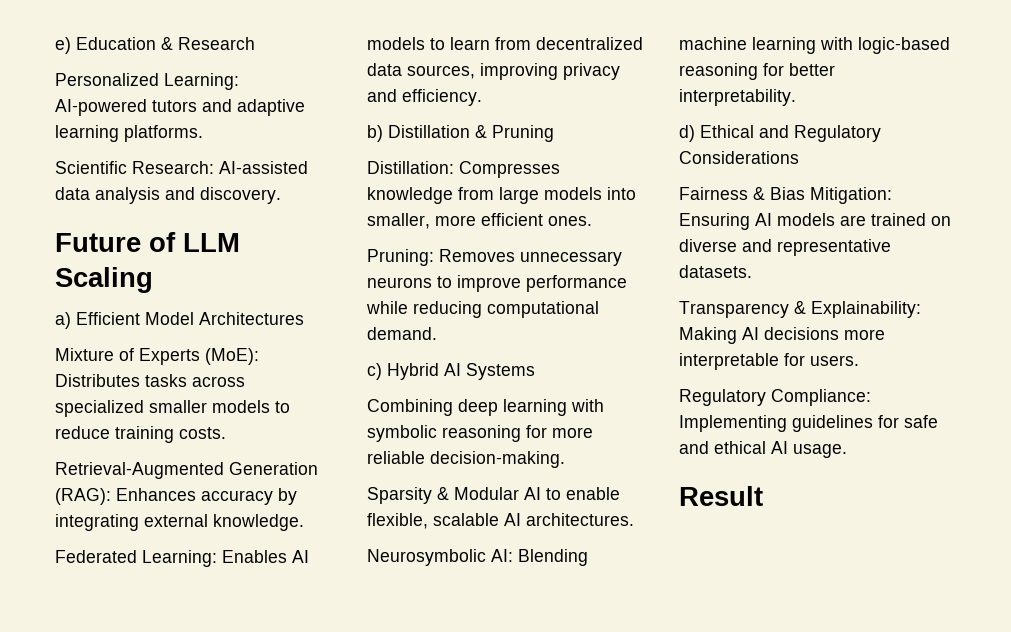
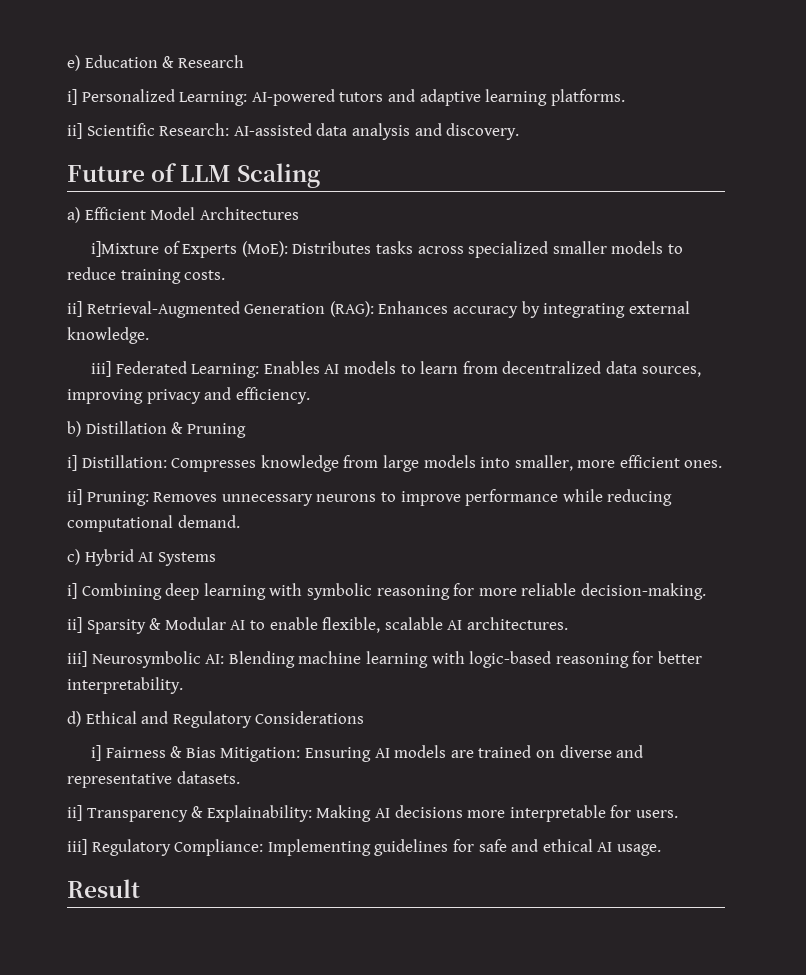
- Personalized Learning: AI-powered tutors and adaptive learning platforms.
+ i] Personalized Learning: AI-powered tutors and adaptive learning platforms.
- Scientific Research: AI-assisted data analysis and discovery.
+ ii] Scientific Research: AI-assisted data analysis and discovery.
- Mixture of Experts (MoE): Distributes tasks across specialized smaller models to reduce training costs.
+ i]Mixture of Experts (MoE): Distributes tasks across specialized smaller models to reduce training costs.
- Retrieval-Augmented Generation (RAG): Enhances accuracy by integrating external knowledge.
+ ii] Retrieval-Augmented Generation (RAG): Enhances accuracy by integrating external knowledge.
- Federated Learning: Enables AI models to learn from decentralized data sources, improving privacy and efficiency.
+ iii] Federated Learning: Enables AI models to learn from decentralized data sources, improving privacy and efficiency.
- Distillation: Compresses knowledge from large models into smaller, more efficient ones.
+ i] Distillation: Compresses knowledge from large models into smaller, more efficient ones.
- Pruning: Removes unnecessary neurons to improve performance while reducing computational demand.
+ ii] Pruning: Removes unnecessary neurons to improve performance while reducing computational demand.
- Combining deep learning with symbolic reasoning for more reliable decision-making.
+ i] Combining deep learning with symbolic reasoning for more reliable decision-making.
- Sparsity & Modular AI to enable flexible, scalable AI architectures.
+ ii] Sparsity & Modular AI to enable flexible, scalable AI architectures.
- Neurosymbolic AI: Blending machine learning with logic-based reasoning for better interpretability.
+ iii] Neurosymbolic AI: Blending machine learning with logic-based reasoning for better interpretability.
- Fairness & Bias Mitigation: Ensuring AI models are trained on diverse and representative datasets.
+ i] Fairness & Bias Mitigation: Ensuring AI models are trained on diverse and representative datasets.
- Transparency & Explainability: Making AI decisions more interpretable for users.
+ ii] Transparency & Explainability: Making AI decisions more interpretable for users.
- Regulatory Compliance: Implementing guidelines for safe and ethical AI usage.
+ iii] Regulatory Compliance: Implementing guidelines for safe and ethical AI usage.

